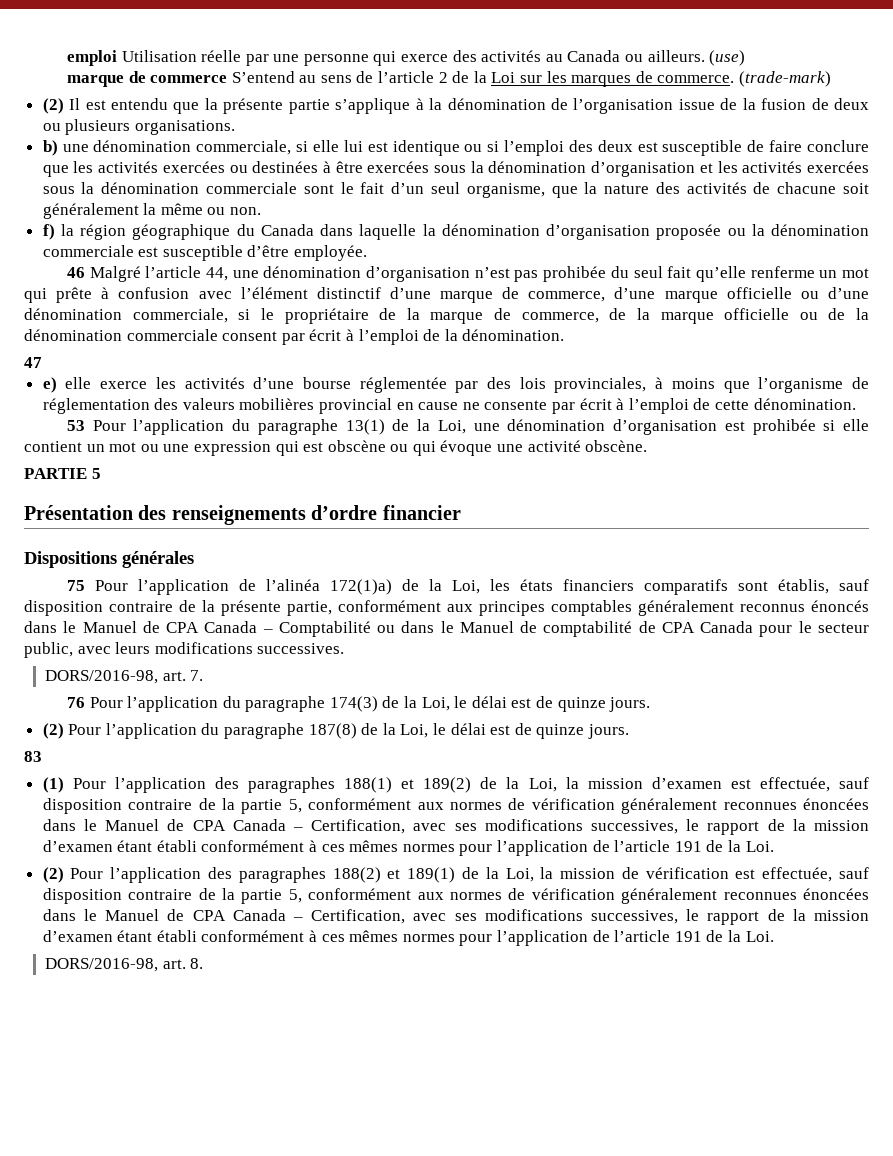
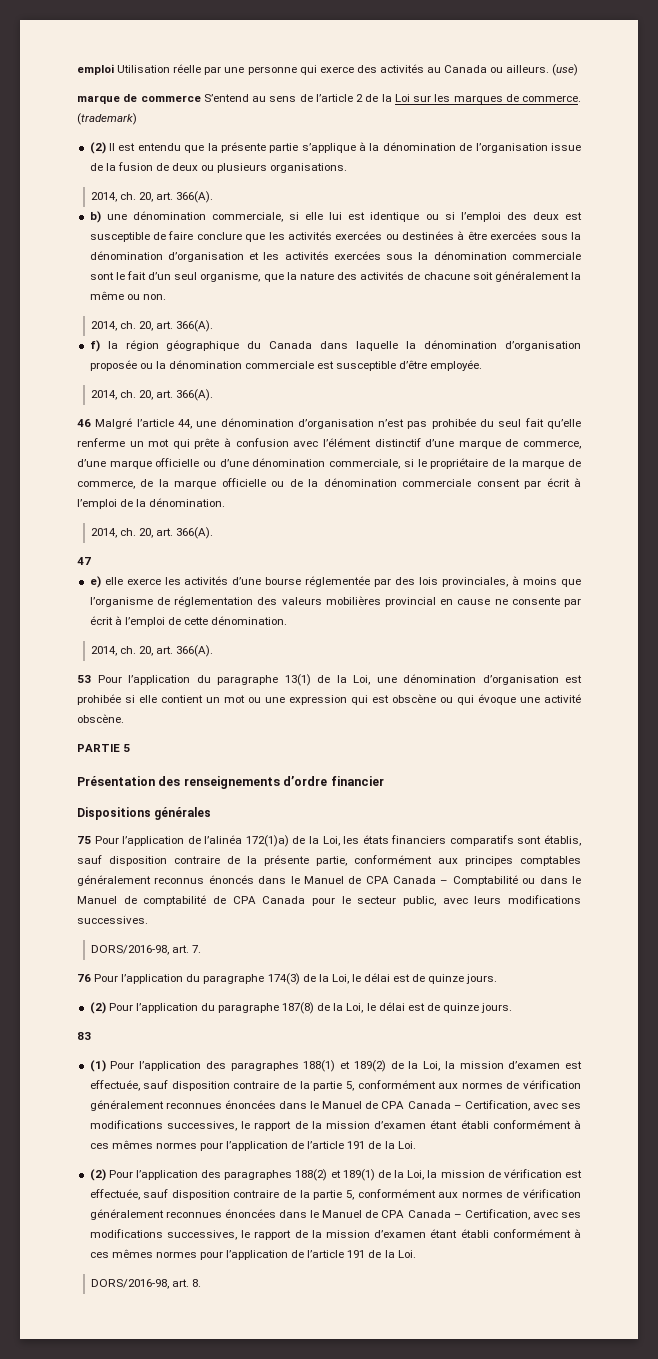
- (trade-mark)
+ (trademark)
  (2) Il est entendu que la présente partie s’applique à la dénomination de l’organisation issue de la fusion de deux ou plusieurs organisations.
+ 2014, ch. 20, art. 366(A).
  b) une dénomination commerciale, si elle lui est identique ou si l’emploi des deux est susceptible de faire conclure que les activités exercées ou destinées à être exercées sous la dénomination d’organisation et les activités exercées sous la dénomination commerciale sont le fait d’un seul organisme, que la nature des activités de chacune soit généralement la même ou non.
+ 2014, ch. 20, art. 366(A).
  f) la région géographique du Canada dans laquelle la dénomination d’organisation proposée ou la dénomination commerciale est susceptible d’être employée.
+ 2014, ch. 20, art. 366(A).
  46 Malgré l’article 44, une dénomination d’organisation n’est pas prohibée du seul fait qu’elle renferme un mot qui prête à confusion avec l’élément distinctif d’une marque de commerce, d’une marque officielle ou d’une dénomination commerciale, si le propriétaire de la marque de commerce, de la marque officielle ou de la dénomination commerciale consent par écrit à l’emploi de la dénomination.
+ 2014, ch. 20, art. 366(A).
  e) elle exerce les activités d’une bourse réglementée par des lois provinciales, à moins que l’organisme de réglementation des valeurs mobilières provincial en cause ne consente par écrit à l’emploi de cette dénomination.
+ 2014, ch. 20, art. 366(A).

